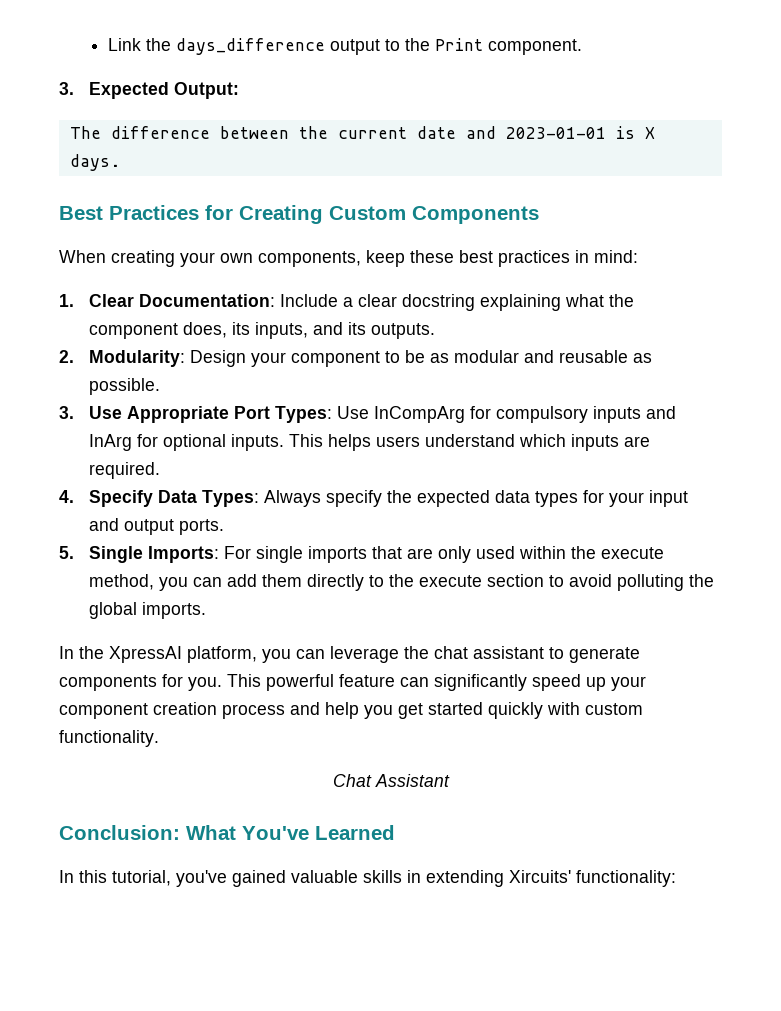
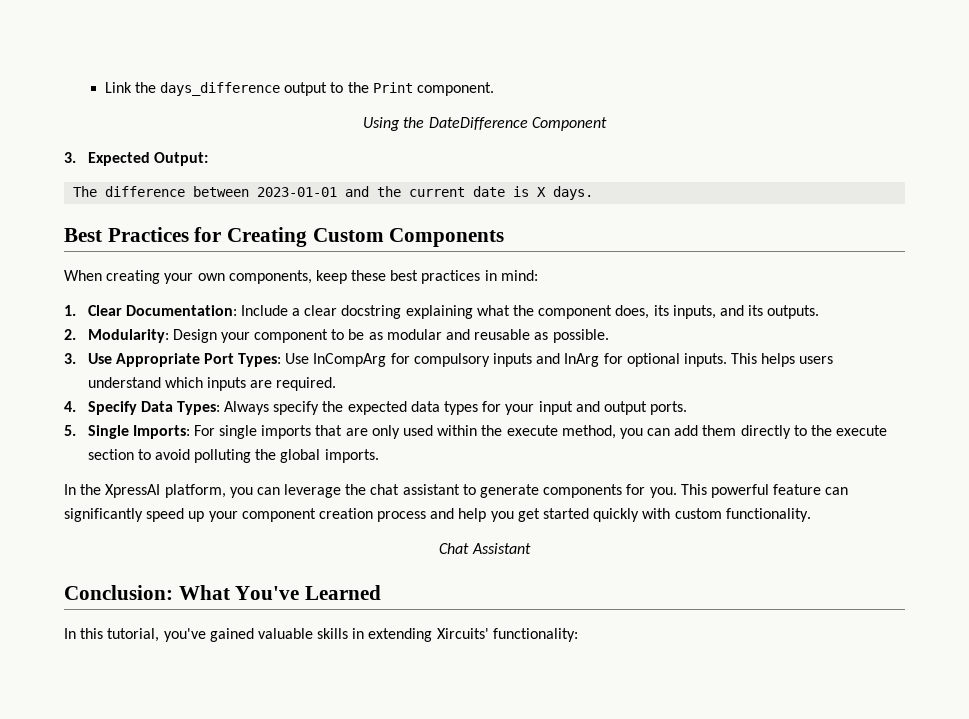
+ Using the DateDifference Component
- The difference between the current date and 2023-01-01 is X days.
+ The difference between 2023-01-01 and the current date is X days.

